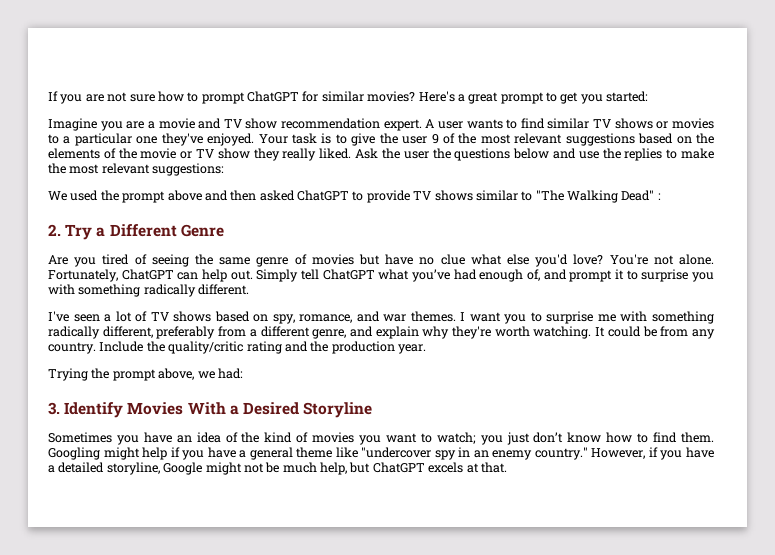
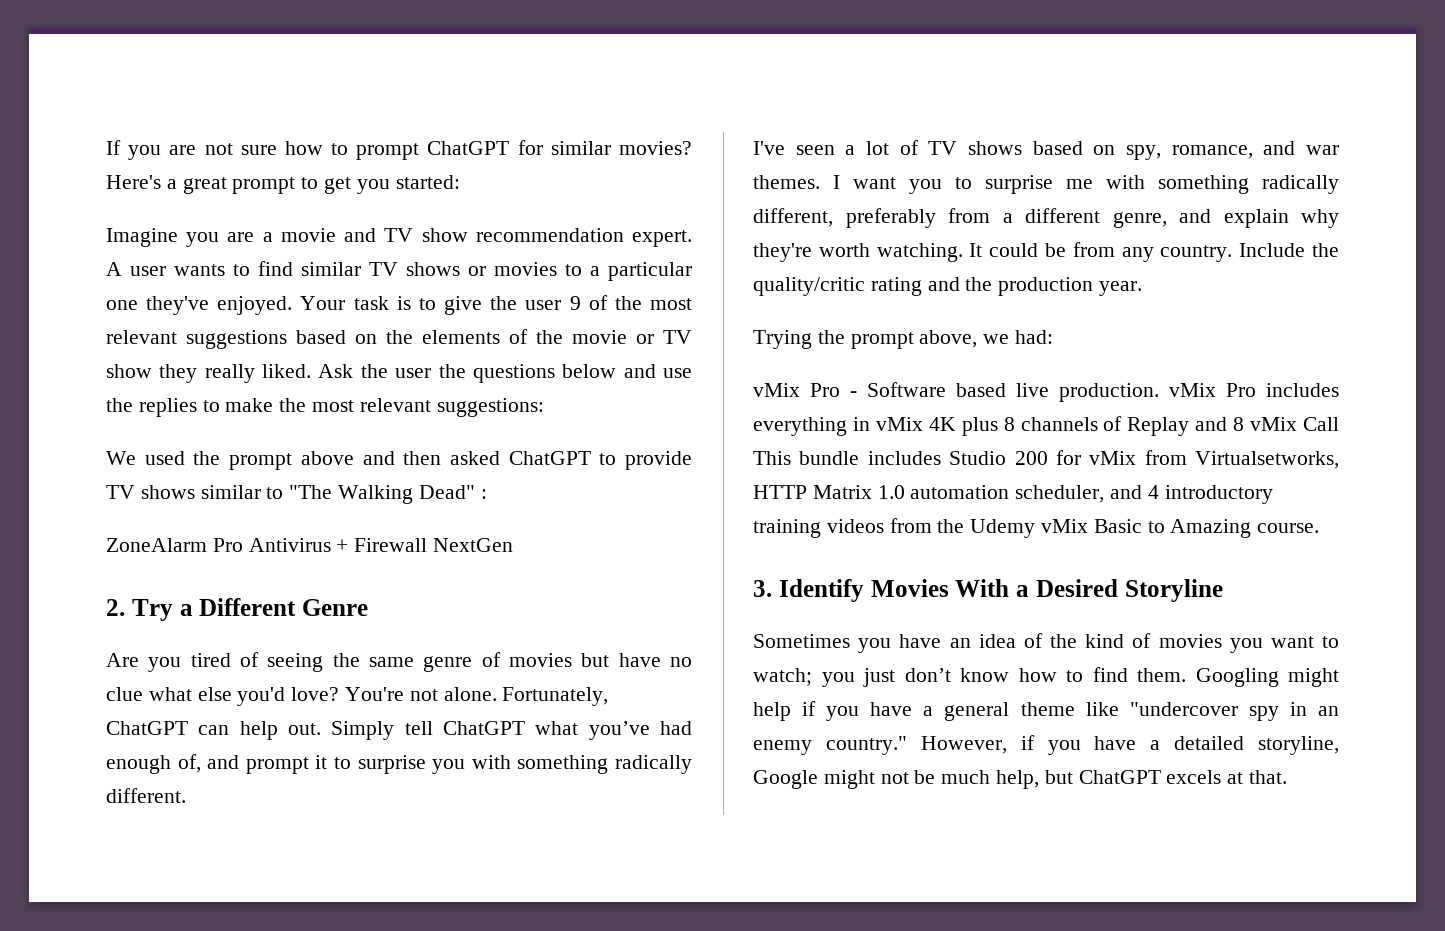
+ ZoneAlarm Pro Antivirus + Firewall NextGen
+ vMix Pro - Software based live production. vMix Pro includes everything in vMix 4K plus 8 channels of Replay and 8 vMix Call This bundle includes Studio 200 for vMix from Virtualsetworks, HTTP Matrix 1.0 automation scheduler, and 4 introductory training videos from the Udemy vMix Basic to Amazing course.

